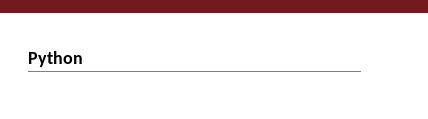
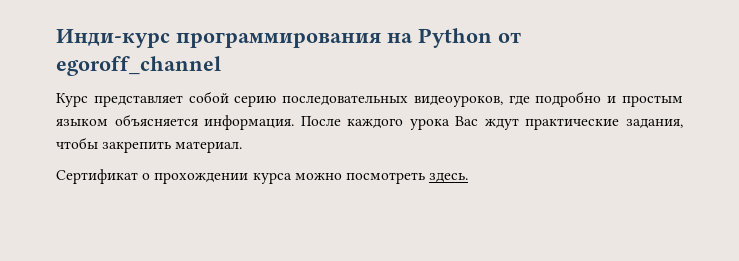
- Python
+ Инди-курс программирования на Python от egoroff_channel
+ Курс представляет собой серию последовательных видеоуроков, где подробно и простым языком объясняется информация. После каждого урока Вас ждут практические задания, чтобы закрепить материал.
+ Сертификат о прохождении курса можно посмотреть здесь.

